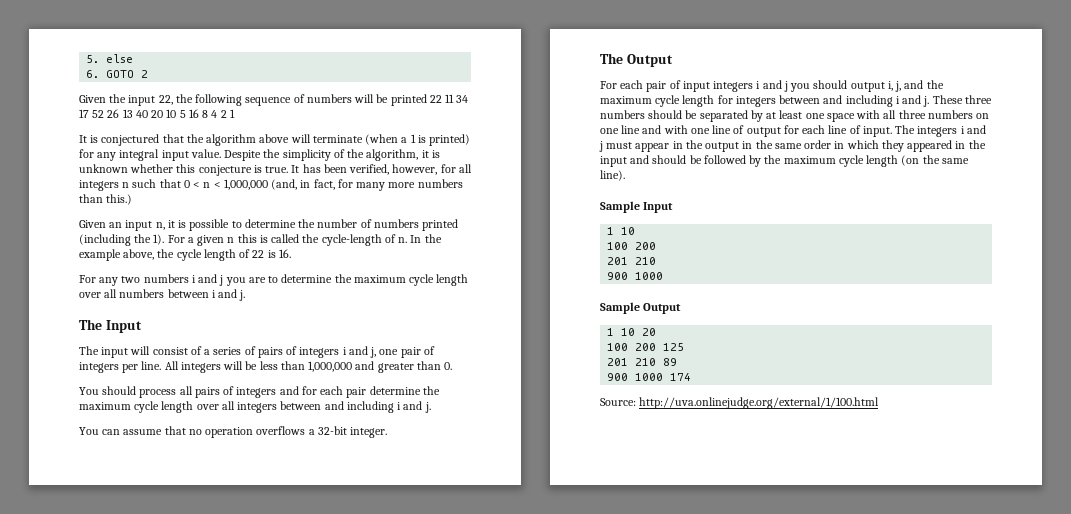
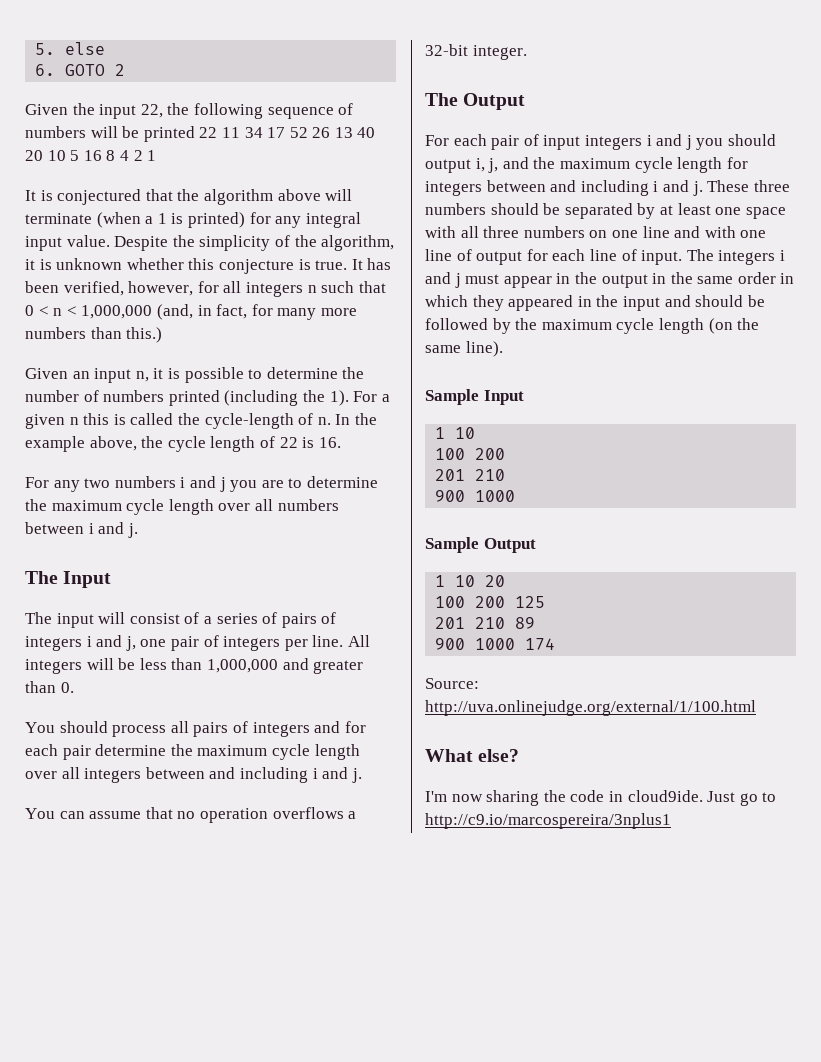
+ What else?
+ I'm now sharing the code in cloud9ide. Just go to http://c9.io/marcospereira/3nplus1

